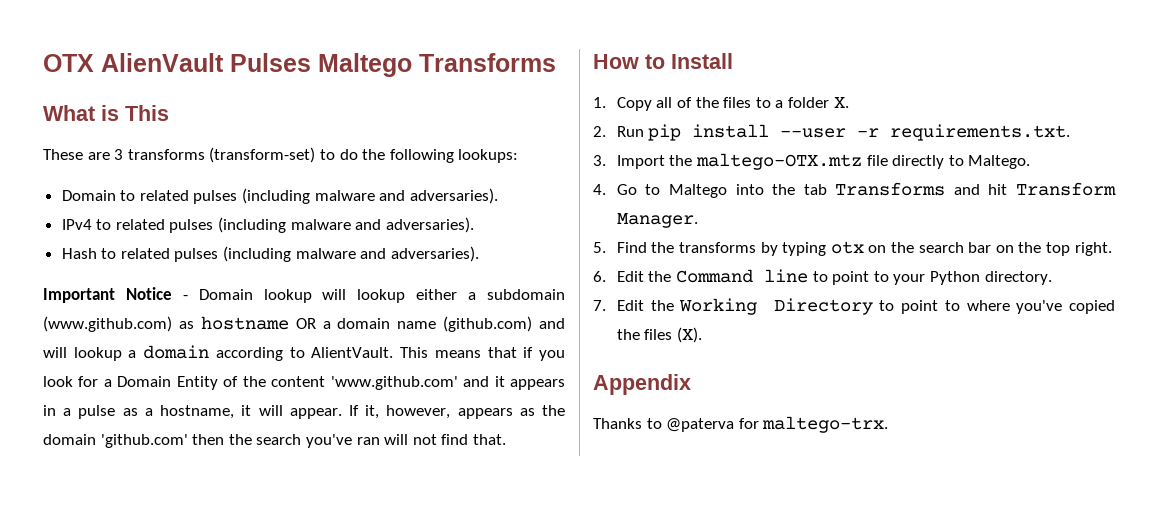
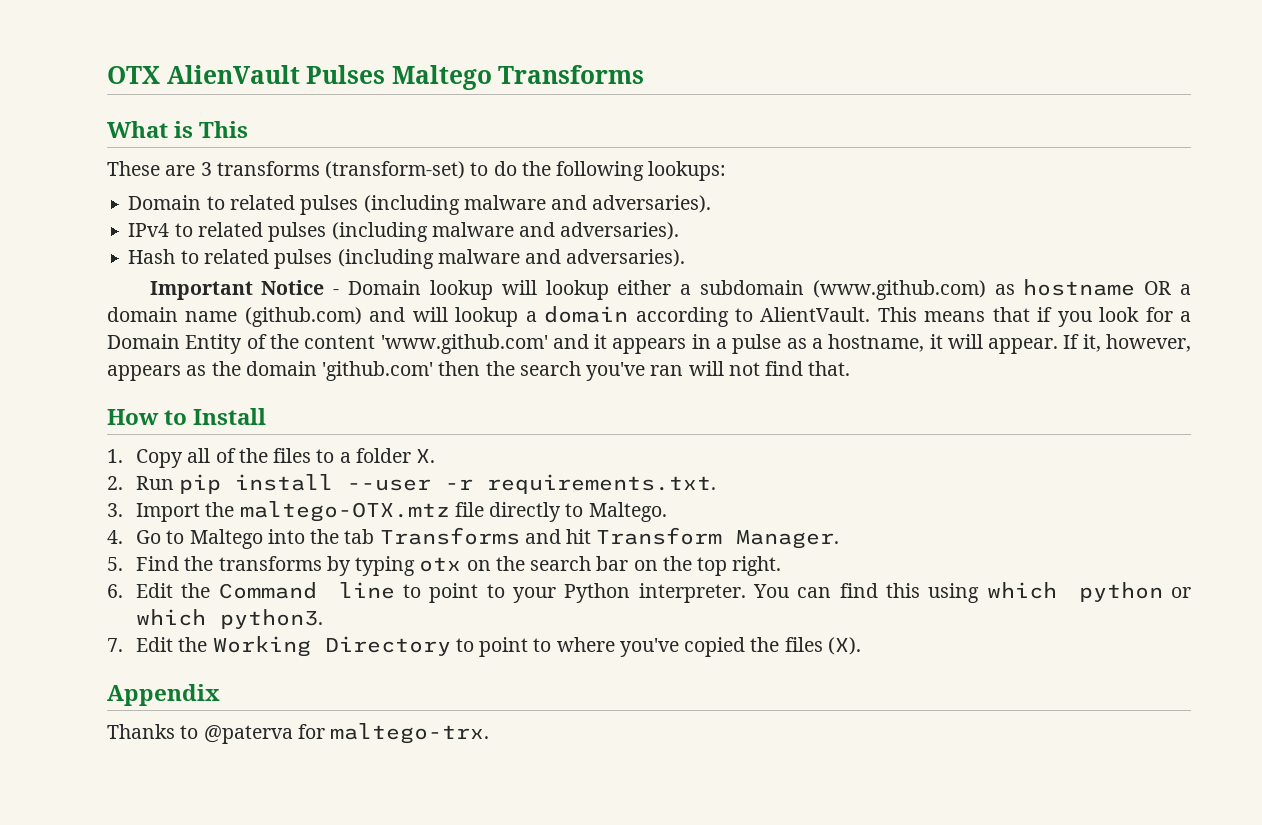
- 6. Edit the Command line to point to your Python directory.
+ 6. Edit the Command line to point to your Python interpreter. You can find this using which python or which python3.

